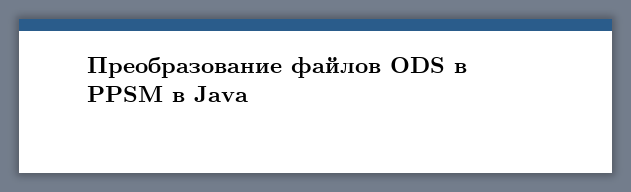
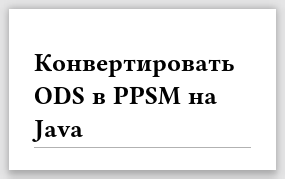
- Преобразование файлов ODS в PPSM в Java
+ Конвертировать ODS в PPSM на Java

